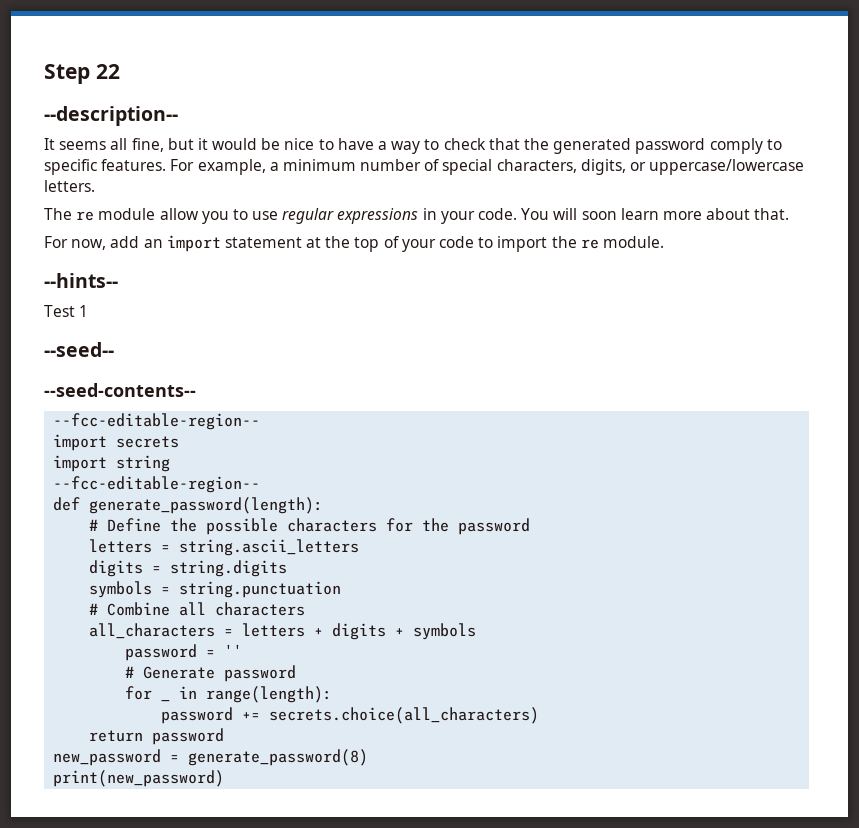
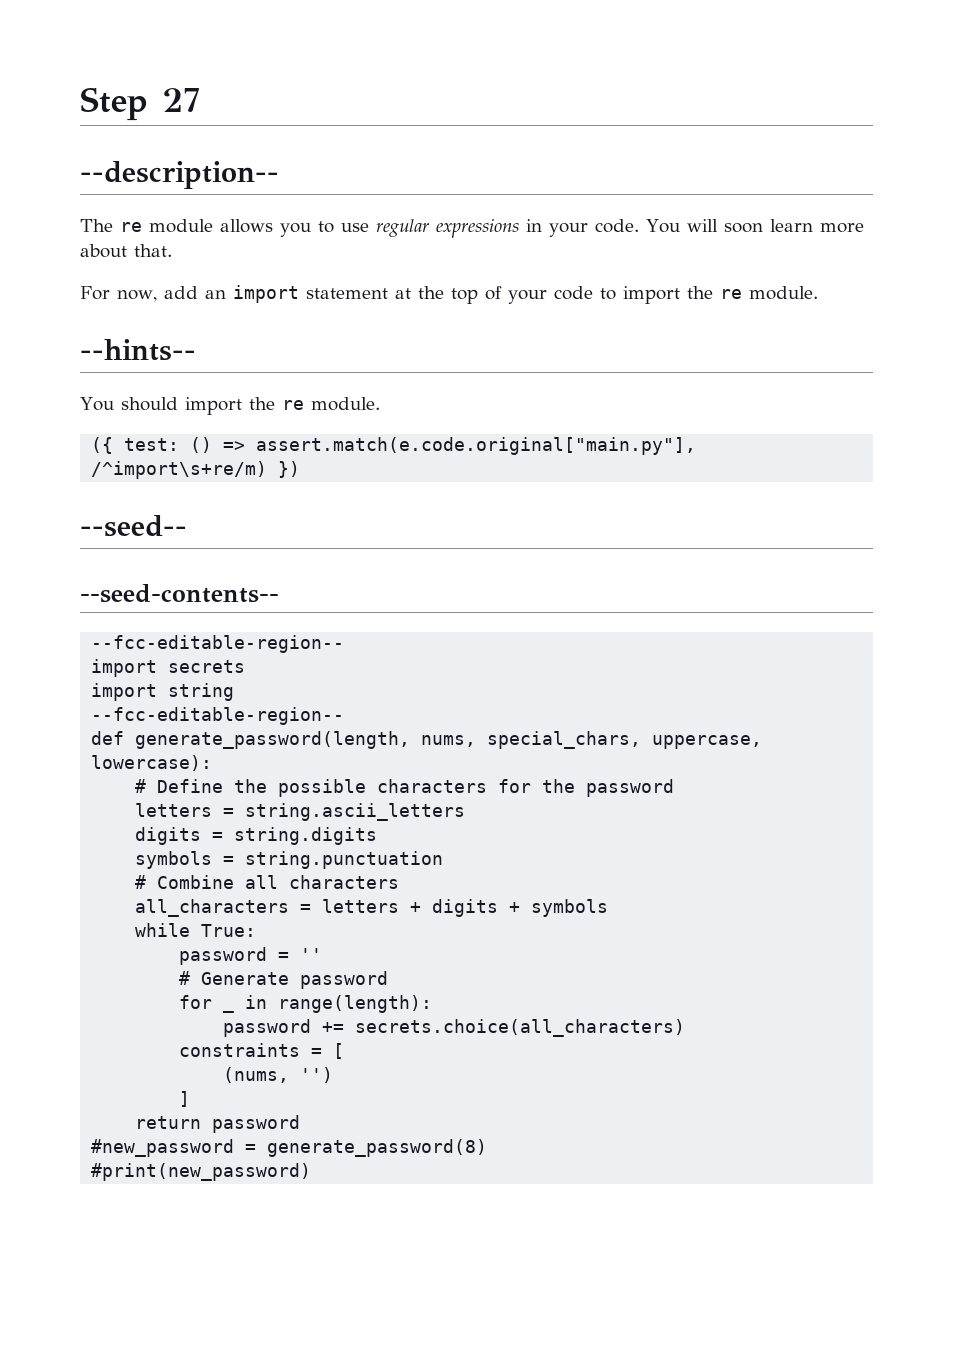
- Step 22
+ Step 27
- It seems all fine, but it would be nice to have a way to check that the generated password comply to specific features. For example, a minimum number of special characters, digits, or uppercase/lowercase letters.
- The re module allow you to use regular expressions in your code.
+ The re module allows you to use regular expressions in your code.
- Test 1
+ You should import the re module.
+ ({ test: () => assert.match(e.code.original["main.py"], /^import\s+re/m) })
- def generate_password(length):
+ def generate_password(length, nums, special_chars, uppercase, lowercase):
+ while True:
+ constraints = [
+ (nums, '')
+ ]
- new_password = generate_password(8)
+ #new_password = generate_password(8)
- print(new_password)
+ #print(new_password)

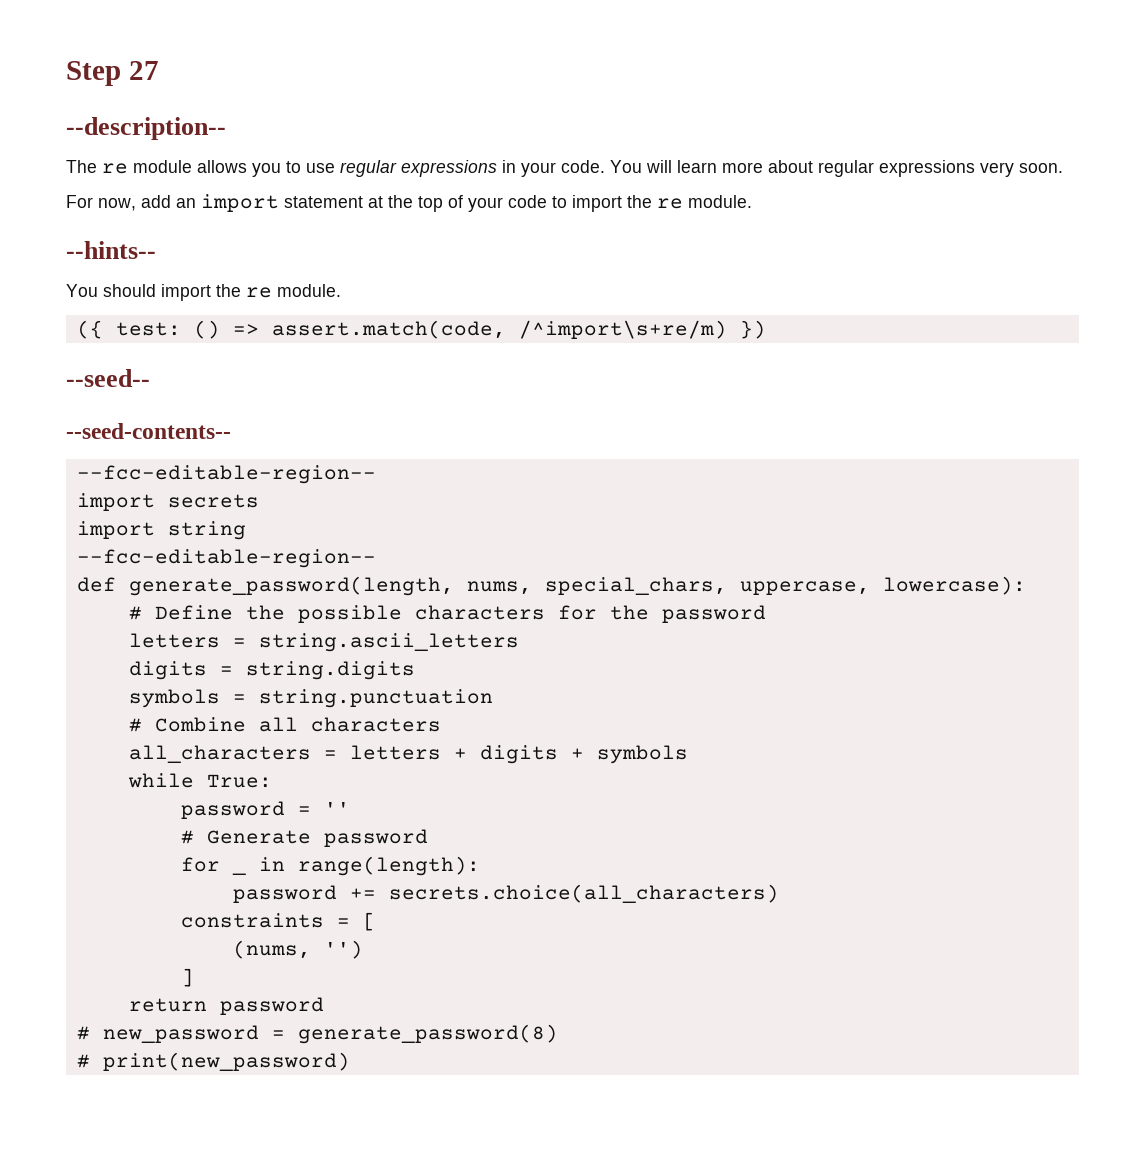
- You will soon learn more about that.
+ You will learn more about regular expressions very soon.
- ({ test: () => assert.match(e.code.original["main.py"], /^import\s+re/m) })
+ ({ test: () => assert.match(code, /^import\s+re/m) })
- #new_password = generate_password(8)
+ # new_password = generate_password(8)
- #print(new_password)
+ # print(new_password)

